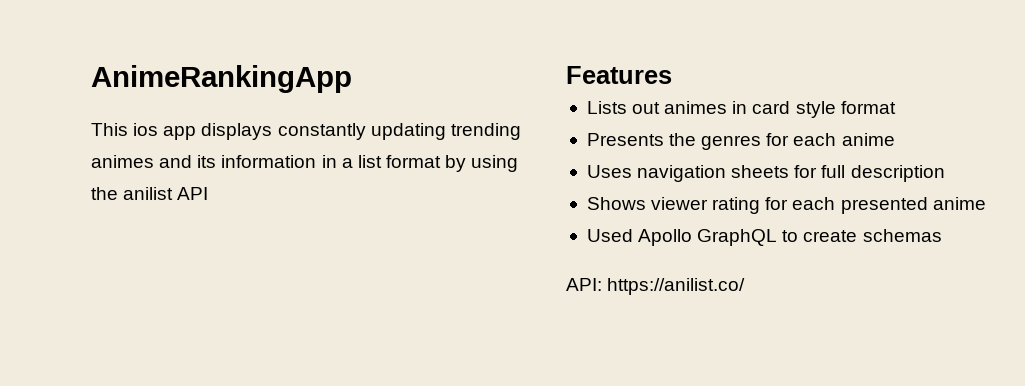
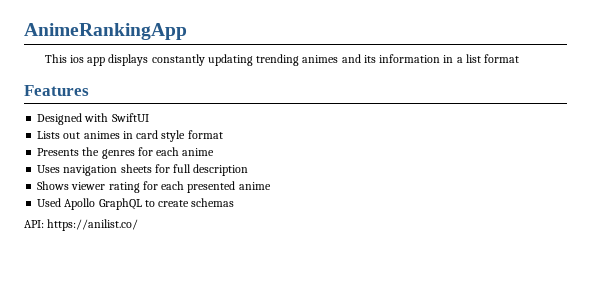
- This ios app displays constantly updating trending animes and its information in a list format by using the anilist API
+ This ios app displays constantly updating trending animes and its information in a list format
  Features
+ Designed with SwiftUI

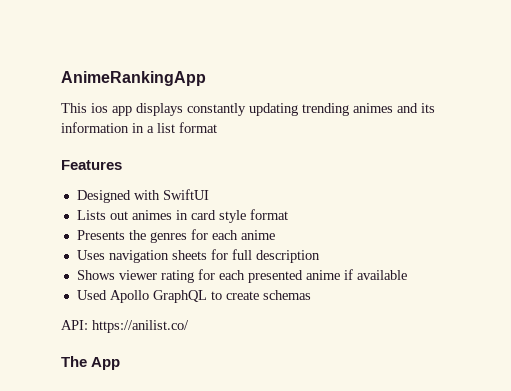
- Shows viewer rating for each presented anime
+ Shows viewer rating for each presented anime if available
+ The App

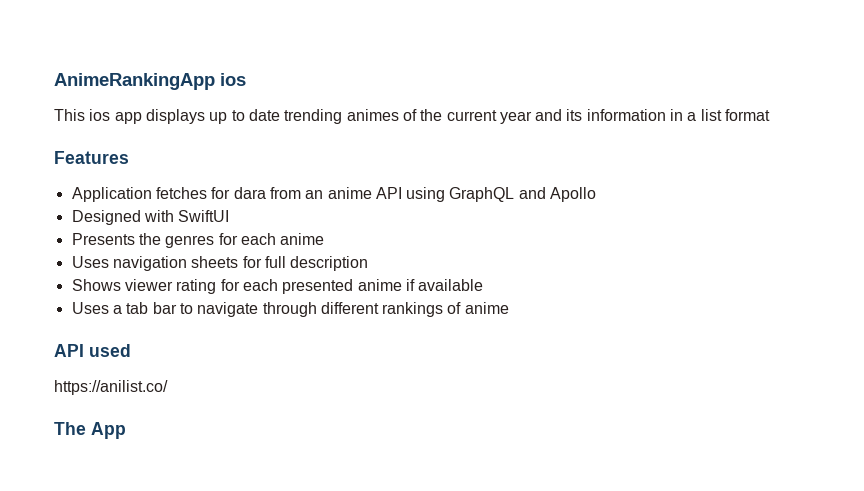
- AnimeRankingApp
+ AnimeRankingApp ios
- This ios app displays constantly updating trending animes and its information in a list format
+ This ios app displays up to date trending animes of the current year and its information in a list format
+ Application fetches for dara from an anime API using GraphQL and Apollo
  Designed with SwiftUI
- Lists out animes in card style format
- Used Apollo GraphQL to create schemas
- API: https://anilist.co/
+ Uses a tab bar to navigate through different rankings of anime
+ API used
+ https://anilist.co/

